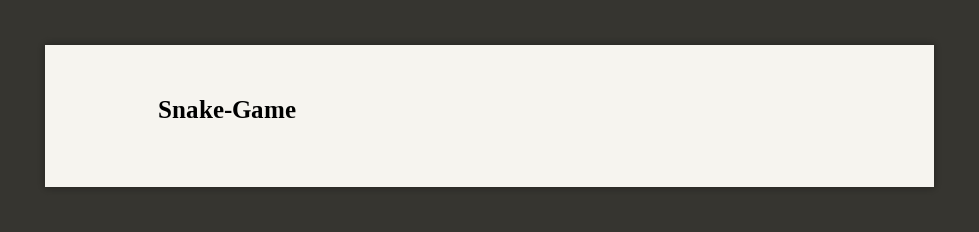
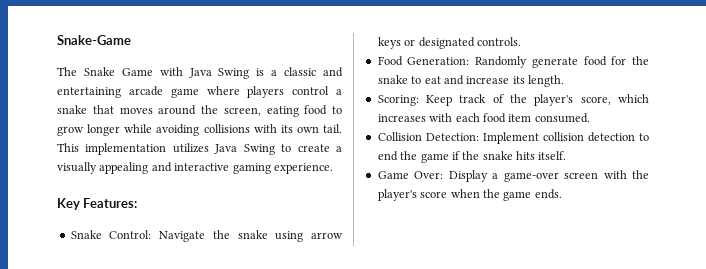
+ The Snake Game with Java Swing is a classic and entertaining arcade game where players control a snake that moves around the screen, eating food to grow longer while avoiding collisions with its own tail. This implementation utilizes Java Swing to create a visually appealing and interactive gaming experience.
+ Key Features:
+ Snake Control: Navigate the snake using arrow keys or designated controls.
+ Food Generation: Randomly generate food for the snake to eat and increase its length.
+ Scoring: Keep track of the player's score, which increases with each food item consumed.
+ Collision Detection: Implement collision detection to end the game if the snake hits itself.
+ Game Over: Display a game-over screen with the player's score when the game ends.

